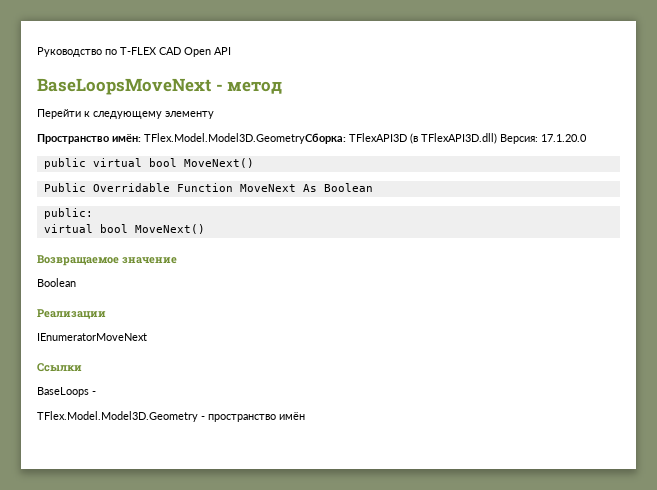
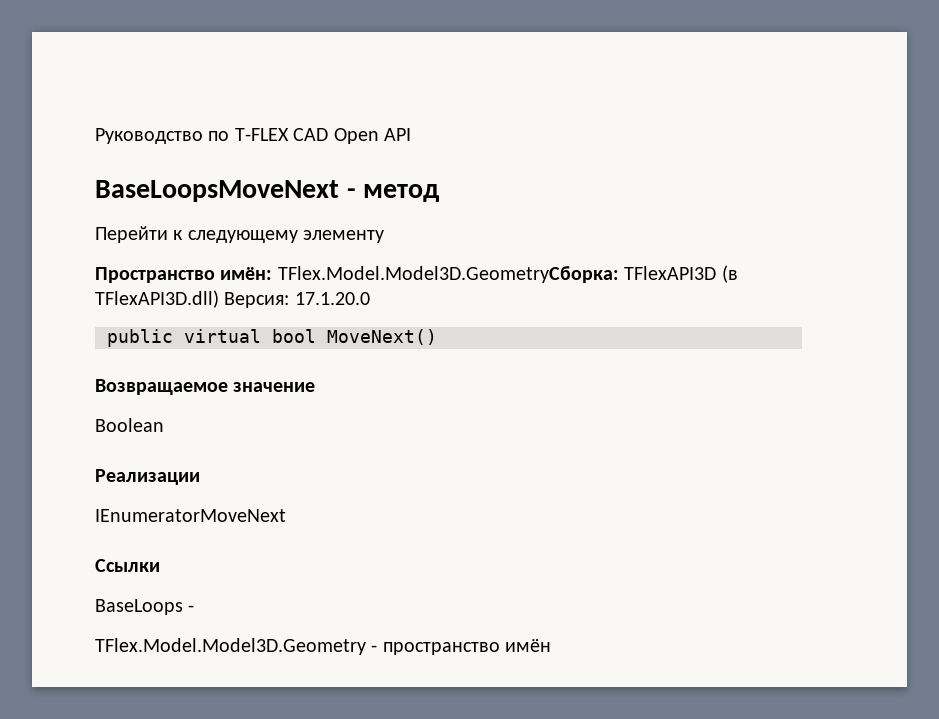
- Public Overridable Function MoveNext As Boolean
- public:
- virtual bool MoveNext()

